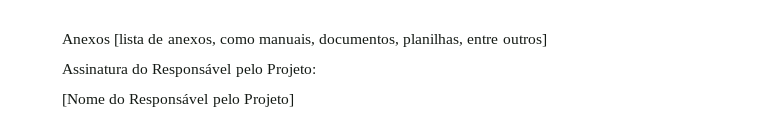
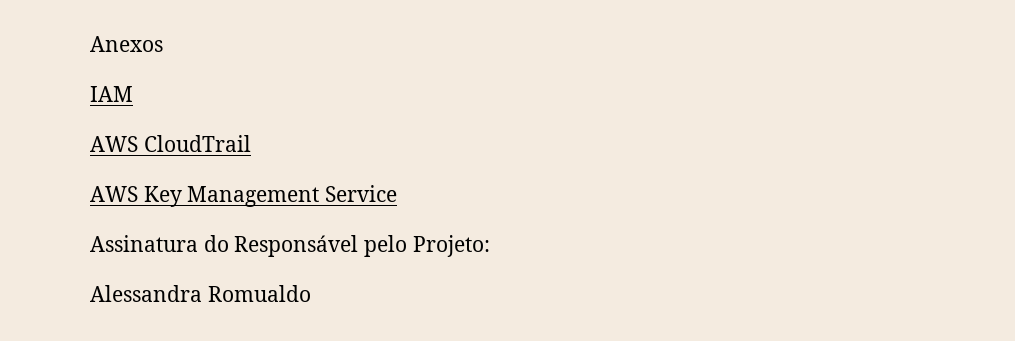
- Anexos [lista de anexos, como manuais, documentos, planilhas, entre outros]
+ Anexos
+ IAM
+ AWS CloudTrail
+ AWS Key Management Service
- [Nome do Responsável pelo Projeto]
+ Alessandra Romualdo

